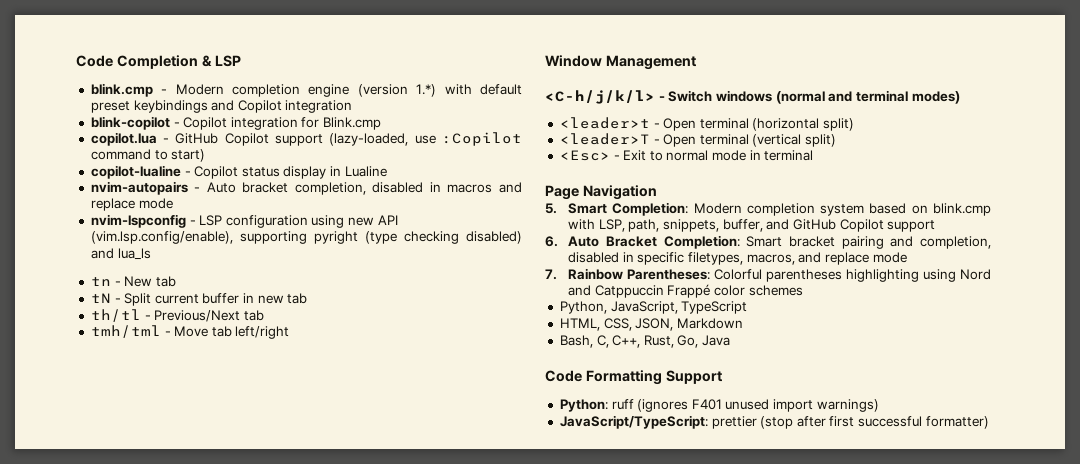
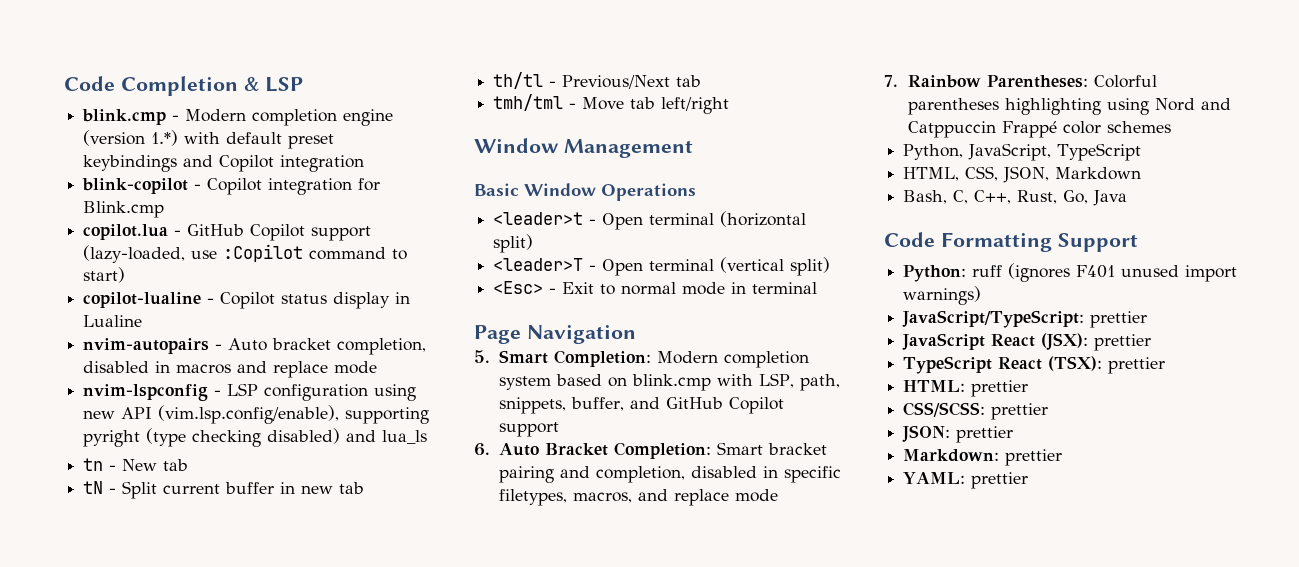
- <C-h/j/k/l> - Switch windows (normal and terminal modes)
+ Basic Window Operations
- JavaScript/TypeScript: prettier (stop after first successful formatter)
+ JavaScript/TypeScript: prettier
+ JavaScript React (JSX): prettier
+ TypeScript React (TSX): prettier
+ HTML: prettier
+ CSS/SCSS: prettier
+ JSON: prettier
+ Markdown: prettier
+ YAML: prettier

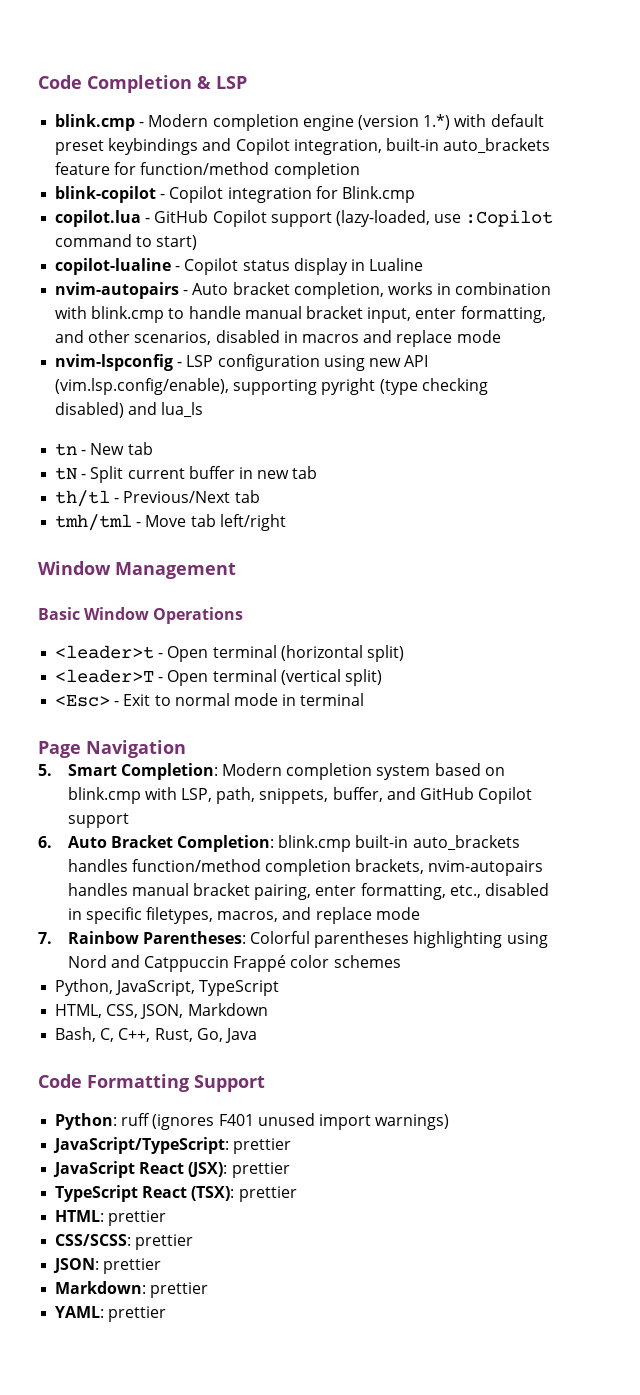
- blink.cmp - Modern completion engine (version 1.*) with default preset keybindings and Copilot integration
+ blink.cmp - Modern completion engine (version 1.*) with default preset keybindings and Copilot integration, built-in auto_brackets feature for function/method completion
- nvim-autopairs - Auto bracket completion, disabled in macros and replace mode
+ nvim-autopairs - Auto bracket completion, works in combination with blink.cmp to handle manual bracket input, enter formatting, and other scenarios, disabled in macros and replace mode
- 6. Auto Bracket Completion: Smart bracket pairing and completion, disabled in specific filetypes, macros, and replace mode
+ 6. Auto Bracket Completion: blink.cmp built-in auto_brackets handles function/method completion brackets, nvim-autopairs handles manual bracket pairing, enter formatting, etc., disabled in specific filetypes, macros, and replace mode

